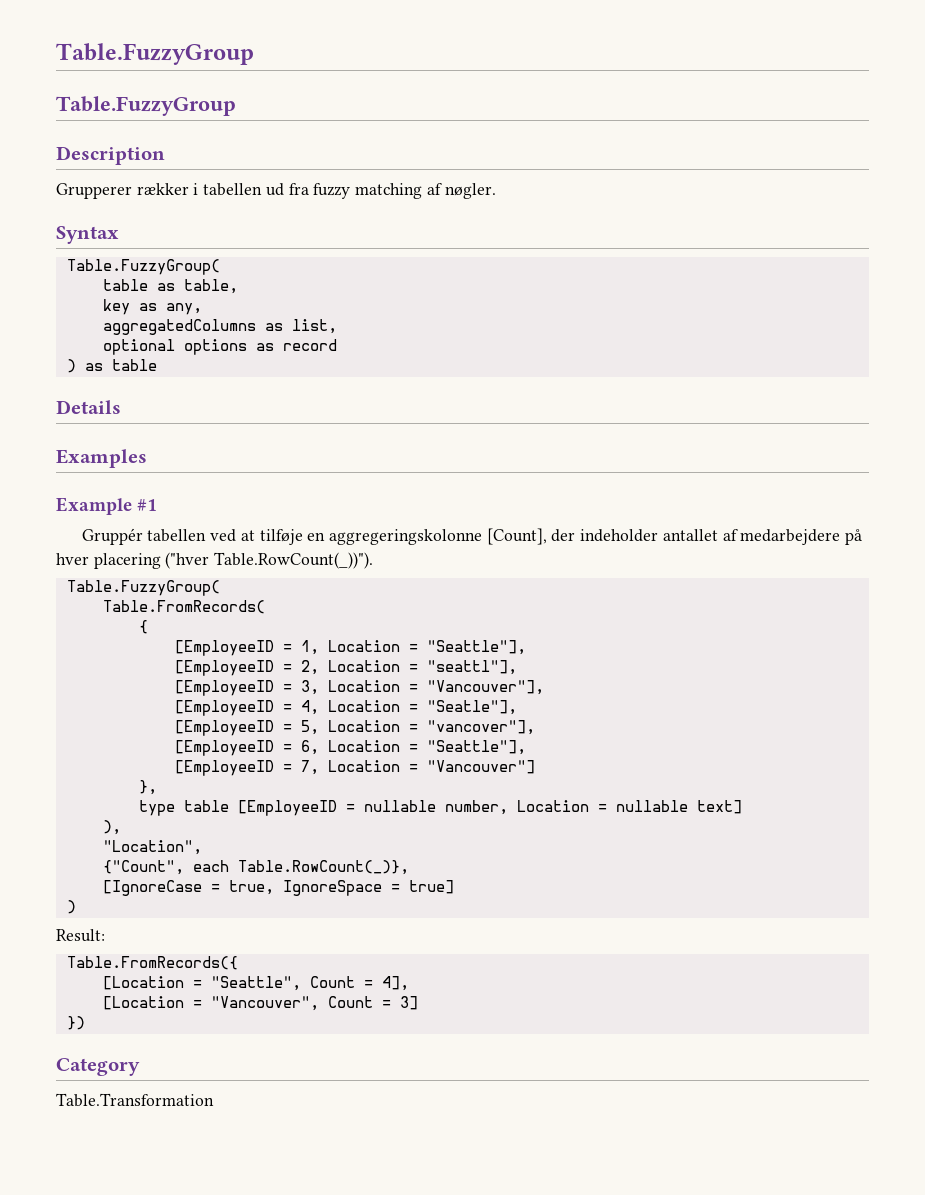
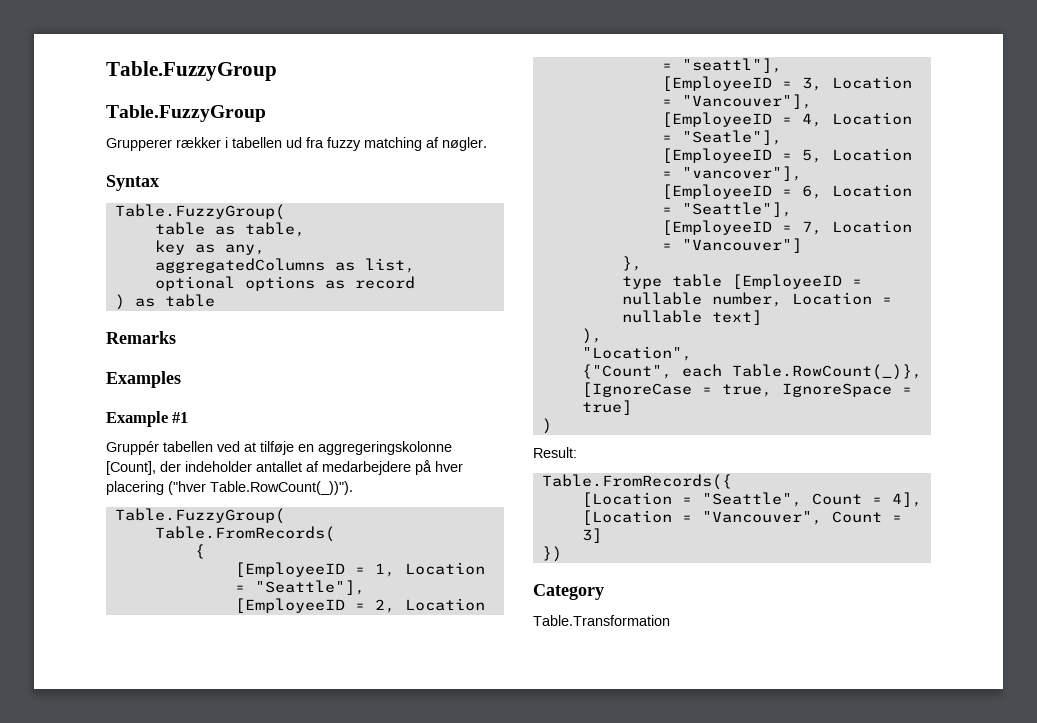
- Description
- Details
+ Remarks

